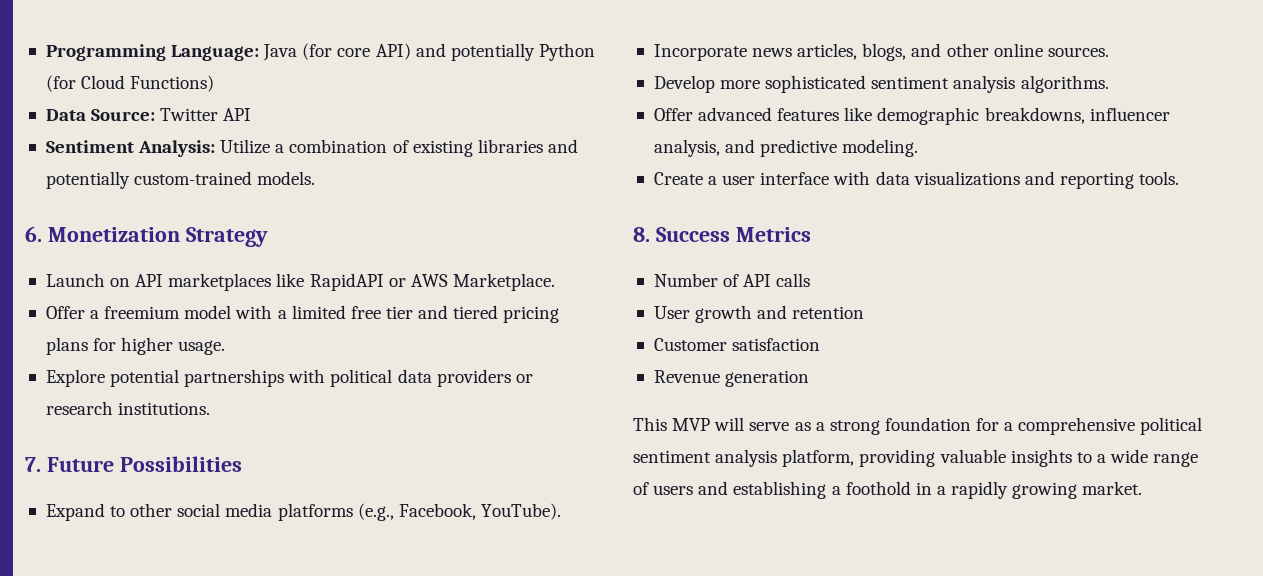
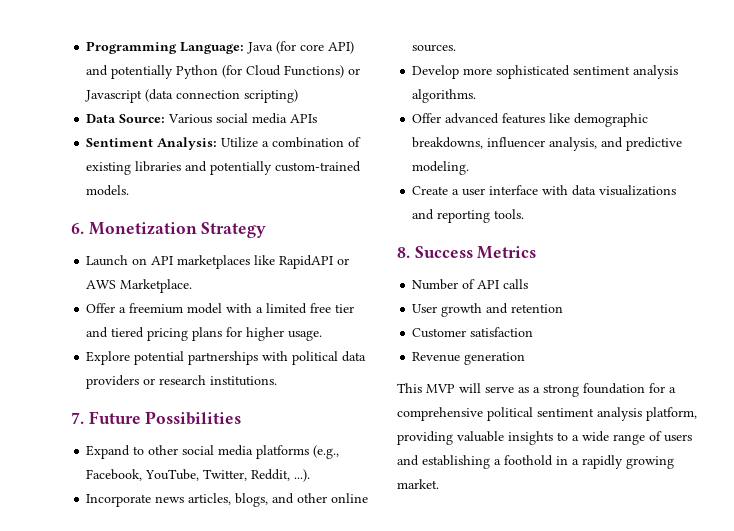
- Programming Language: Java (for core API) and potentially Python (for Cloud Functions)
- Data Source: Twitter API
+ Programming Language: Java (for core API) and potentially Python (for Cloud Functions) or Javascript (data connection scripting)
+ Data Source: Various social media APIs
- Expand to other social media platforms (e.g., Facebook, YouTube).
+ Expand to other social media platforms (e.g., Facebook, YouTube, Twitter, Reddit, ...).

